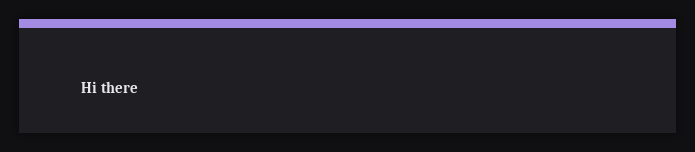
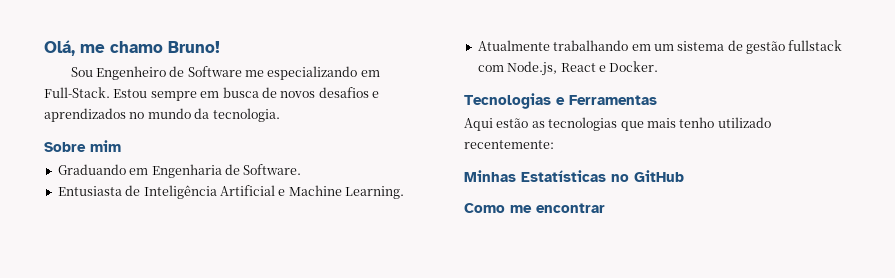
- Hi there
+ Olá, me chamo Bruno!
+ Sou Engenheiro de Software me especializando em Full-Stack. Estou sempre em busca de novos desafios e aprendizados no mundo da tecnologia.
+ Sobre mim
+ Graduando em Engenharia de Software.
+ Entusiasta de Inteligência Artificial e Machine Learning.
+ Atualmente trabalhando em um sistema de gestão fullstack com Node.js, React e Docker.
+ Tecnologias e Ferramentas
+ Aqui estão as tecnologias que mais tenho utilizado recentemente:
+ Minhas Estatísticas no GitHub
+ Como me encontrar

